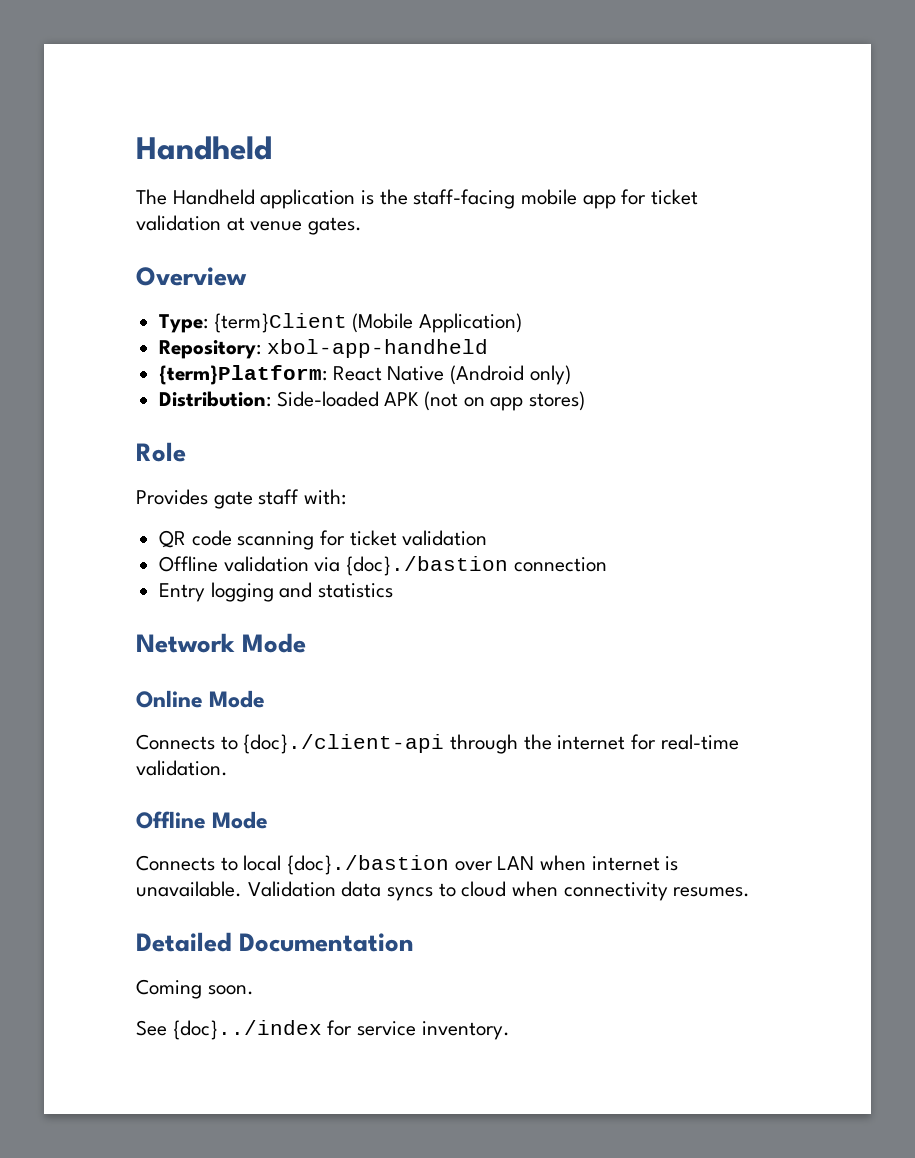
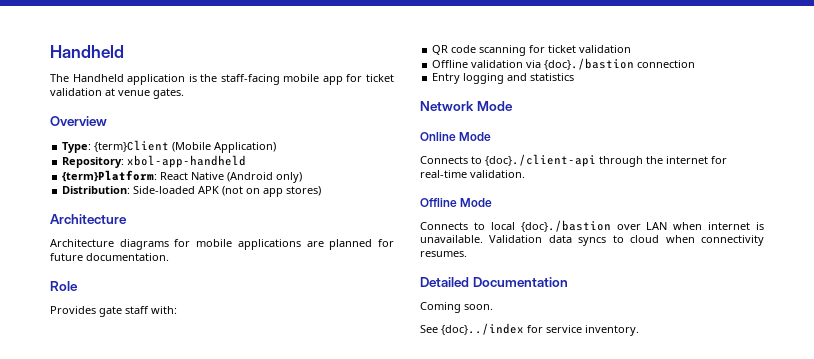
  Distribution: Side-loaded APK (not on app stores)
+ Architecture
+ Architecture diagrams for mobile applications are planned for future documentation.

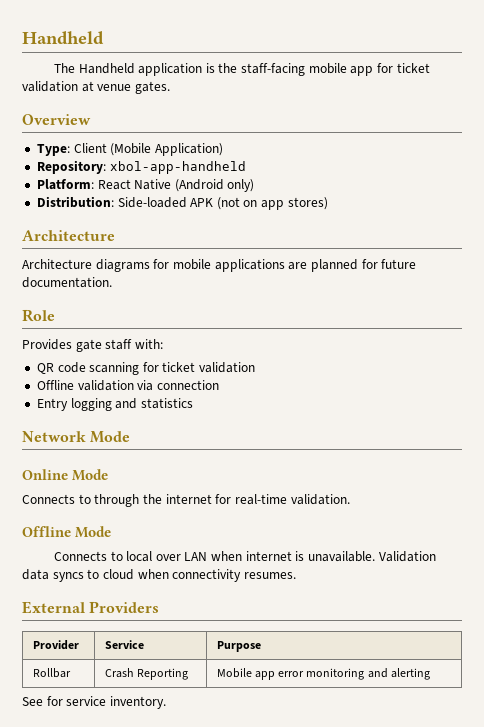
- Type: {term}Client (Mobile Application)
+ Type: Client (Mobile Application)
- {term}Platform: React Native (Android only)
+ Platform: React Native (Android only)
- Offline validation via {doc}./bastion connection
+ Offline validation via connection
- Connects to {doc}./client-api through the internet for real-time validation.
+ Connects to through the internet for real-time validation.
- Connects to local {doc}./bastion over LAN when internet is unavailable.
+ Connects to local over LAN when internet is unavailable.
- Detailed Documentation
- Coming soon.
+ External Providers
+ Provider | Service | Purpose
+ Rollbar | Crash Reporting | Mobile app error monitoring and alerting
- See {doc}../index for service inventory.
+ See for service inventory.

